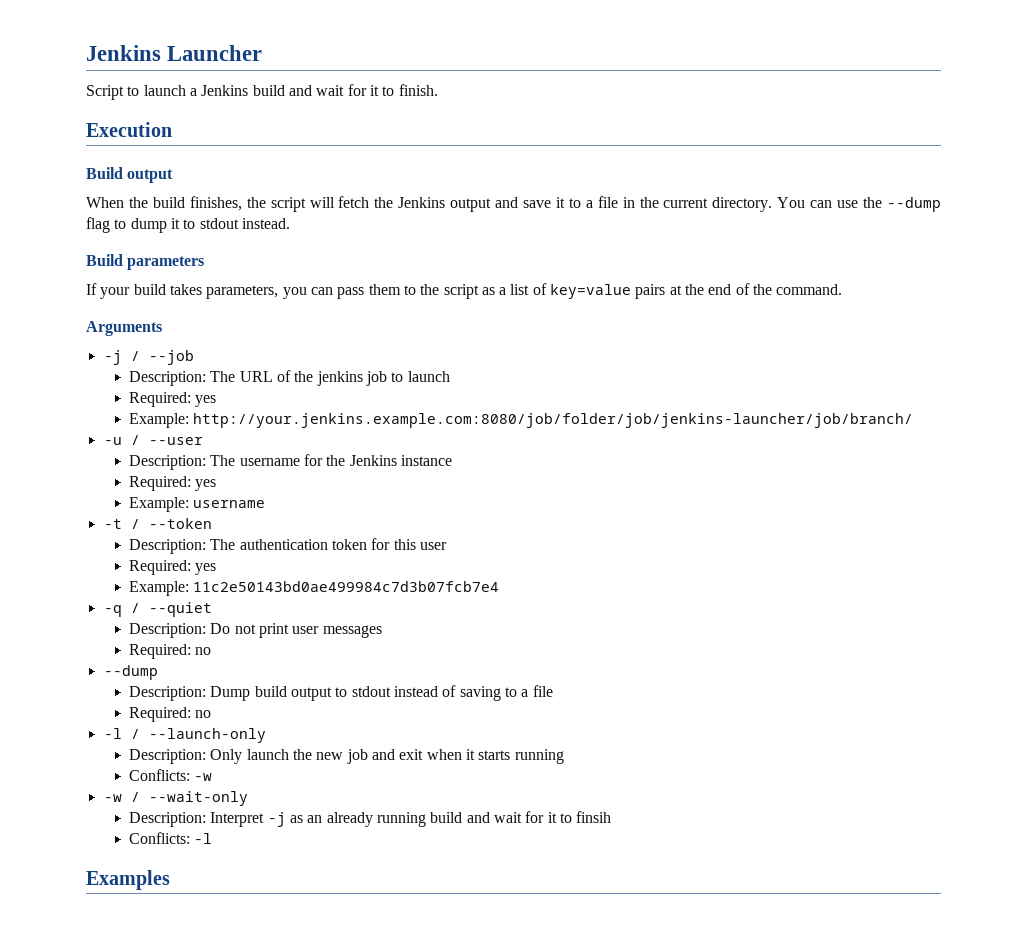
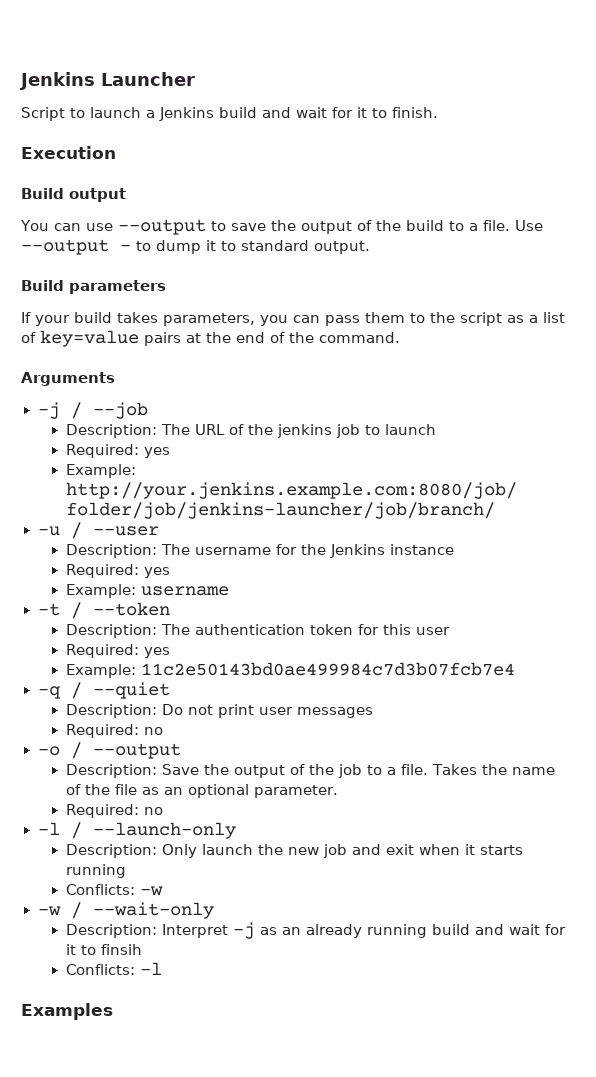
- When the build finishes, the script will fetch the Jenkins output and save it to a file in the current directory. You can use the --dump flag to dump it to stdout instead.
+ You can use --output to save the output of the build to a file. Use --output - to dump it to standard output.
  Description: Do not print user messages
  Required: no
- --dump
- Description: Dump build output to stdout instead of saving to a file
+ -o / --output
+ Description: Save the output of the job to a file. Takes the name of the file as an optional parameter.

